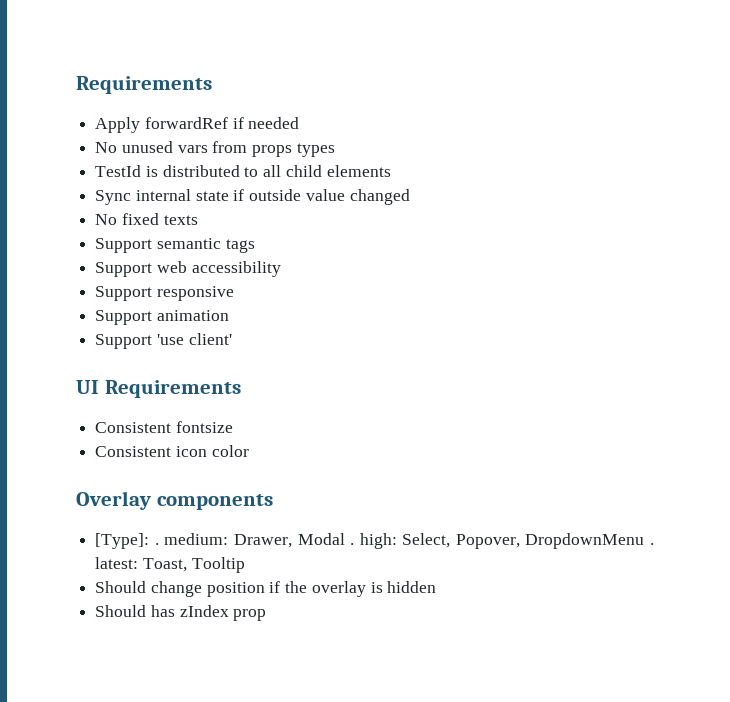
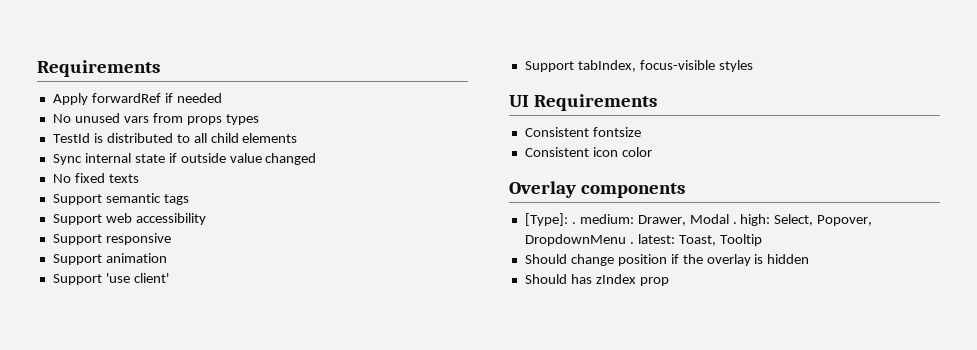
+ Support tabIndex, focus-visible styles

